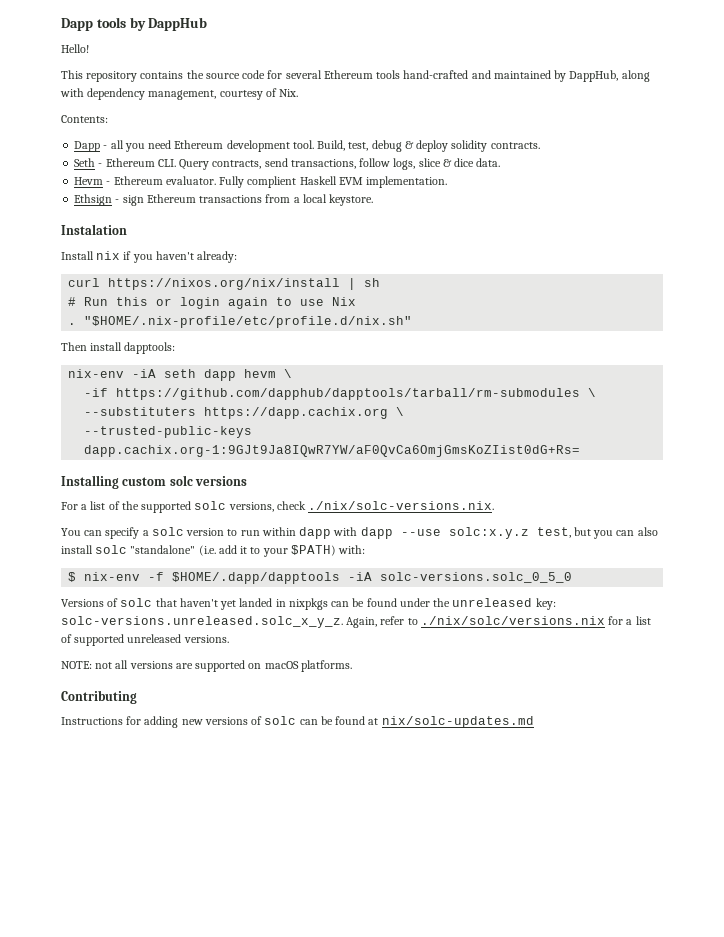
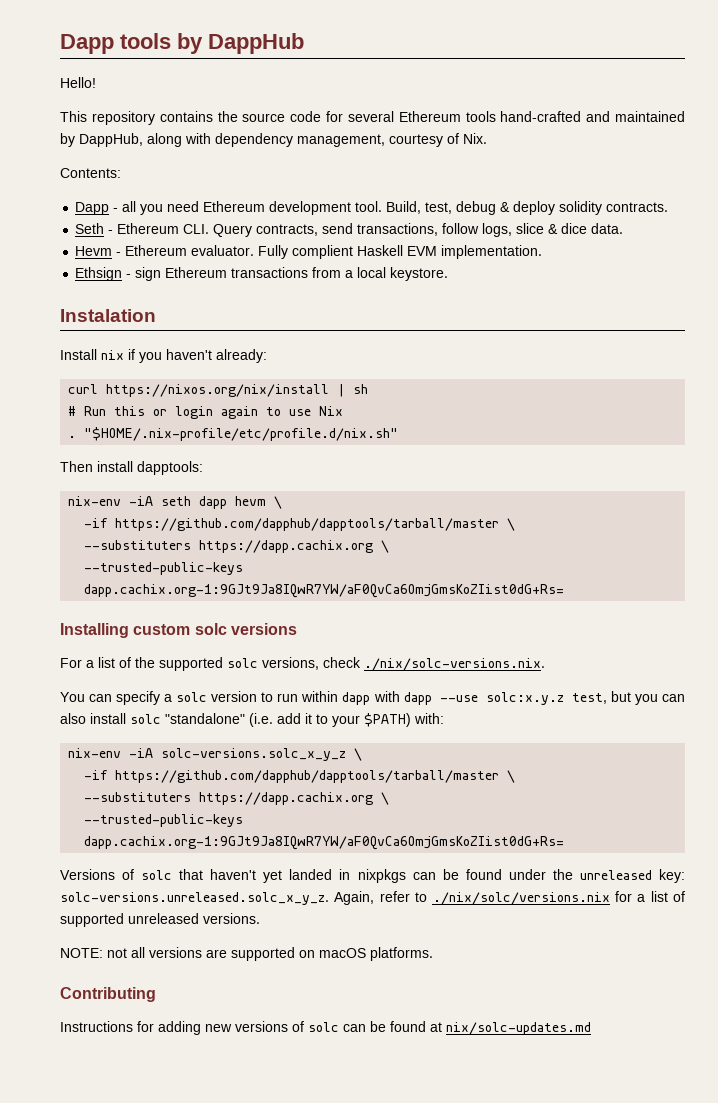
  nix-env -iA seth dapp hevm \
- -if https://github.com/dapphub/dapptools/tarball/rm-submodules \
+ -if https://github.com/dapphub/dapptools/tarball/master \
- $ nix-env -f $HOME/.dapp/dapptools -iA solc-versions.solc_0_5_0
+ nix-env -iA solc-versions.solc_x_y_z \
+ -if https://github.com/dapphub/dapptools/tarball/master \
+ --substituters https://dapp.cachix.org \
+ --trusted-public-keys dapp.cachix.org-1:9GJt9Ja8IQwR7YW/aF0QvCa6OmjGmsKoZIist0dG+Rs=

